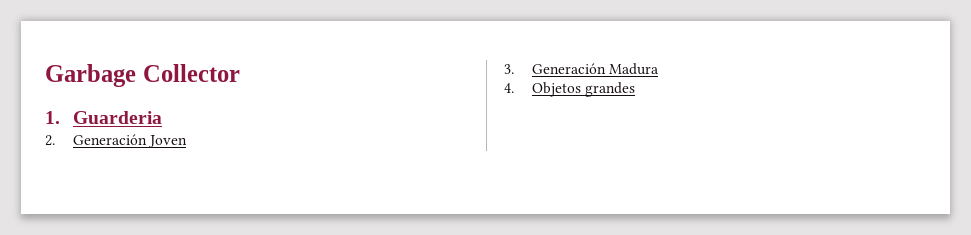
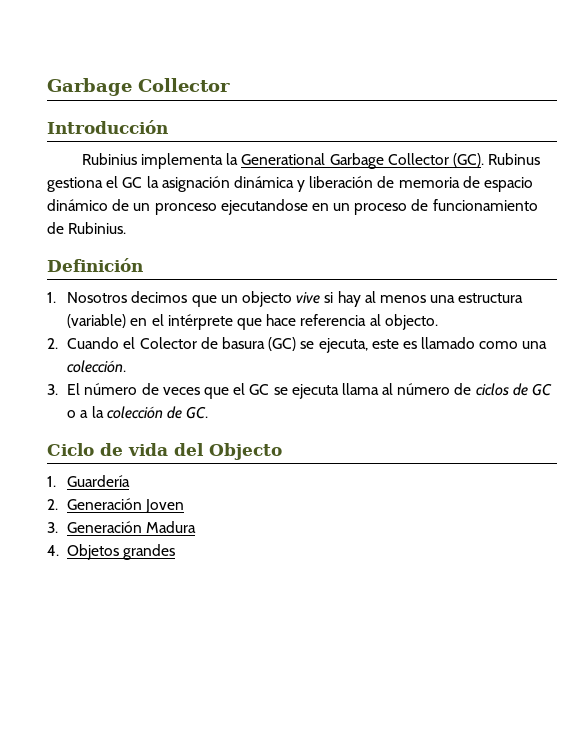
- 1. Guarderia
+ Introducción
+ Rubinius implementa la Generational Garbage Collector (GC). Rubinus gestiona el GC la asignación dinámica y liberación de memoria de espacio dinámico de un pronceso ejecutandose en un proceso de funcionamiento de Rubinius.
+ Definición
+ 1. Nosotros decimos que un objecto vive si hay al menos una estructura (variable) en el intérprete que hace referencia al objecto.
+ 2. Cuando el Colector de basura (GC) se ejecuta, este es llamado como una colección.
+ 3. El número de veces que el GC se ejecuta llama al número de ciclos de GC o a la colección de GC.
+ Ciclo de vida del Objecto
+ 1. Guardería

